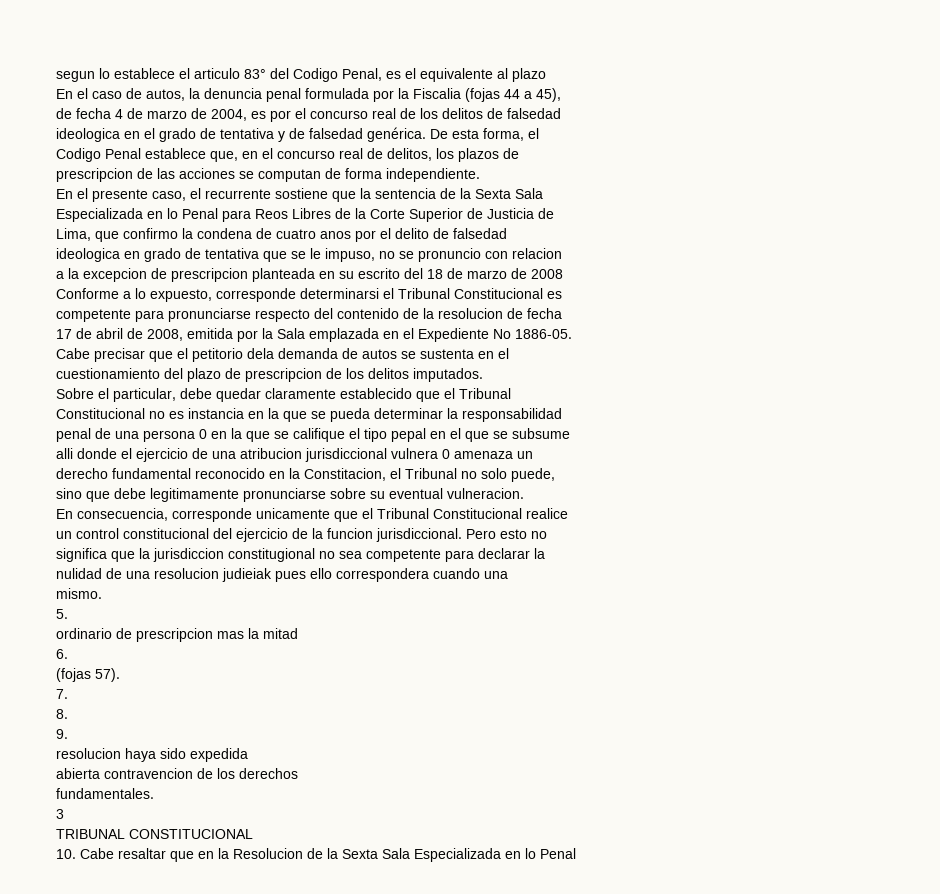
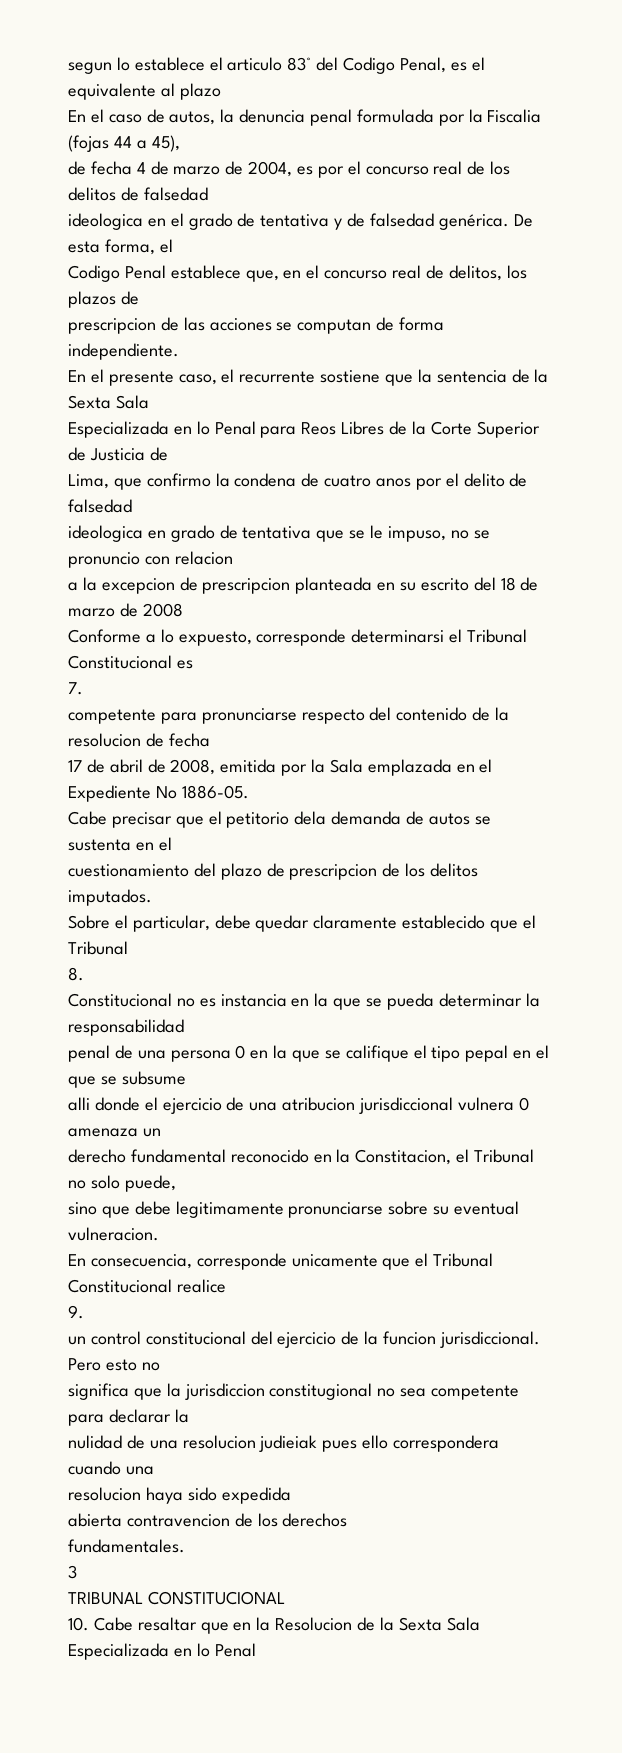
+ 7.
+ 8.
+ 9.
- mismo.
- 5.
- ordinario de prescripcion mas la mitad
- 6.
- (fojas 57).
- 7.
- 8.
- 9.

